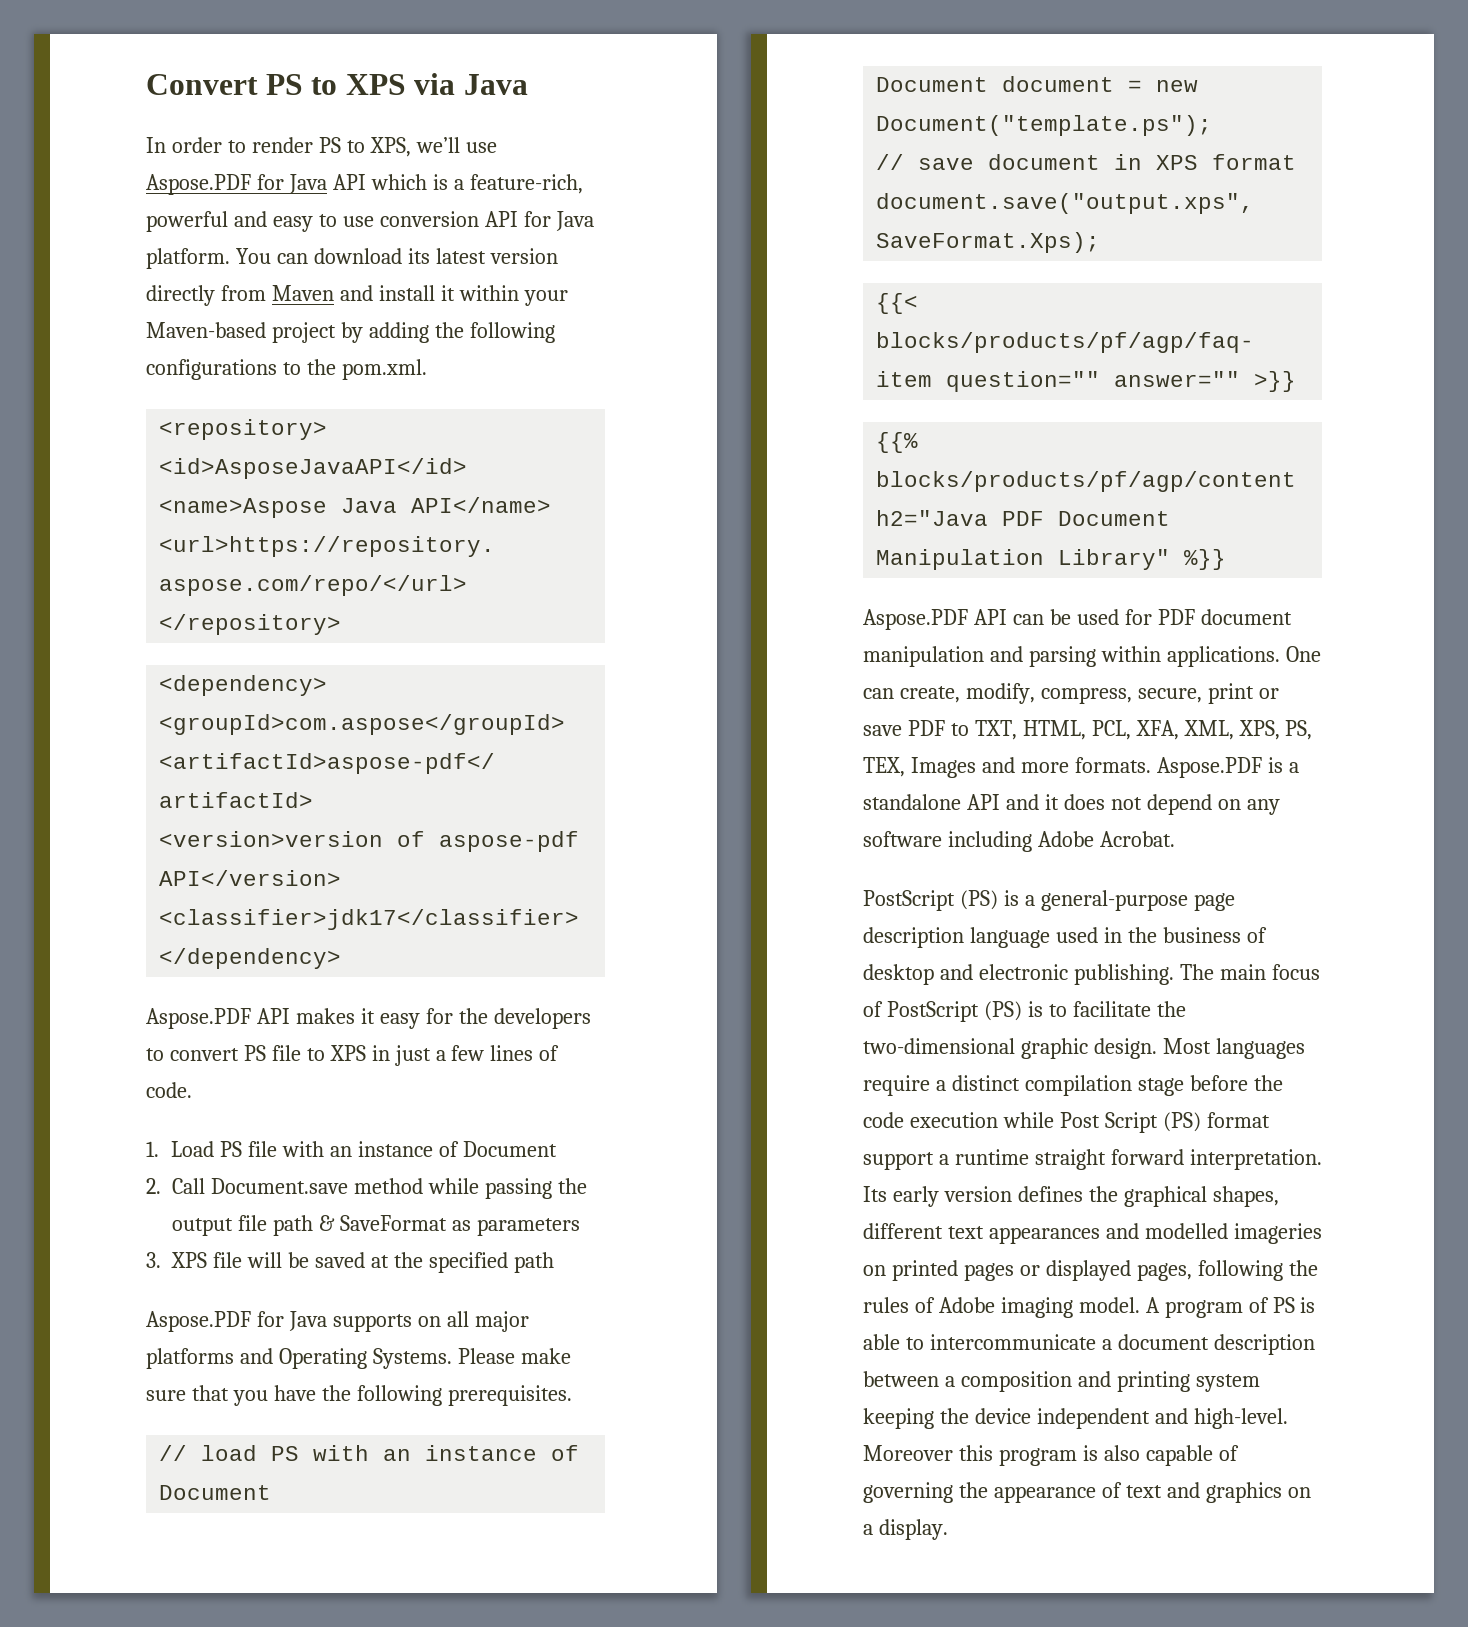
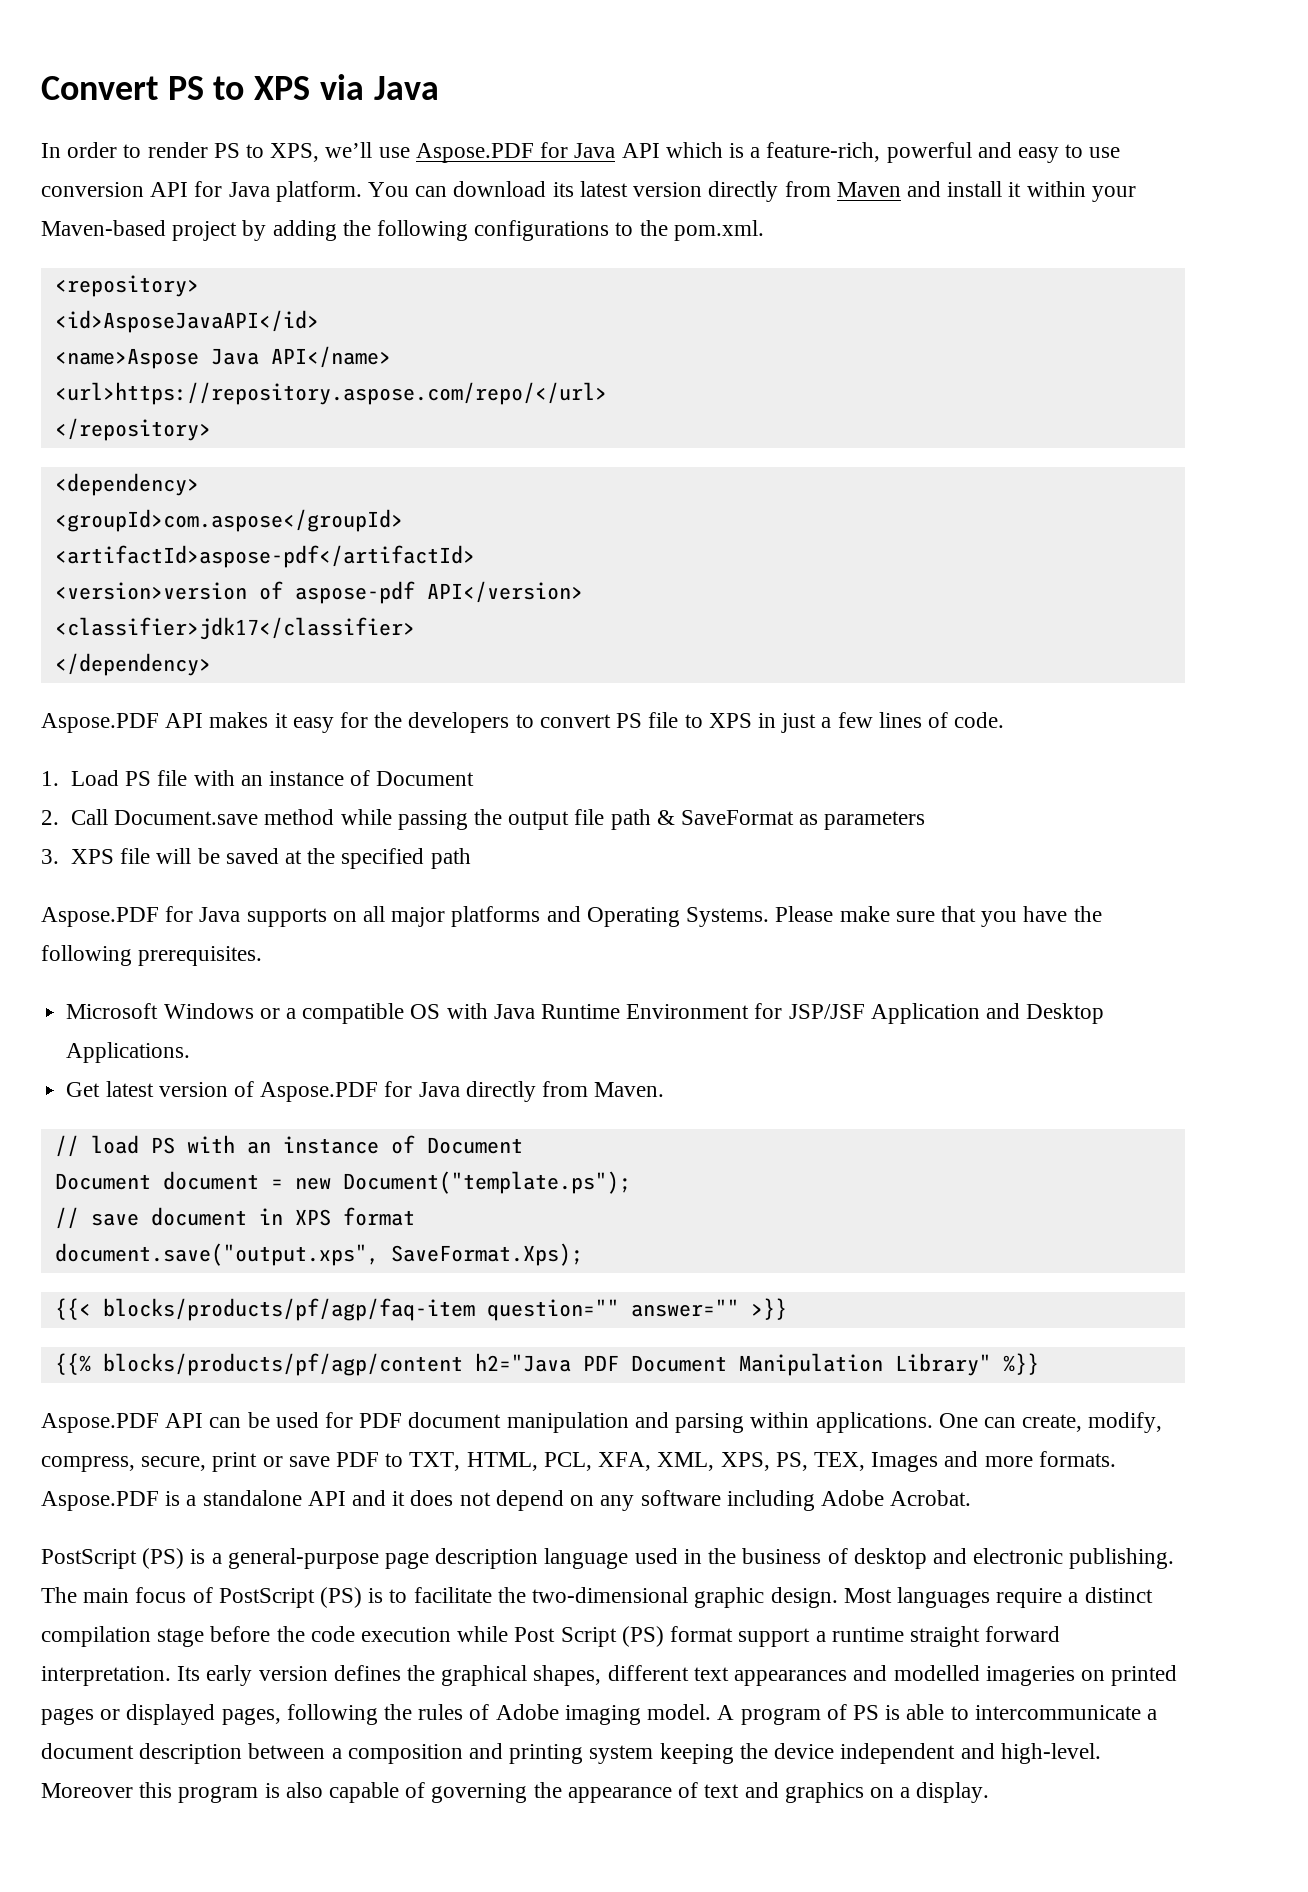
+ Microsoft Windows or a compatible OS with Java Runtime Environment for JSP/JSF Application and Desktop Applications.
+ Get latest version of Aspose.PDF for Java directly from Maven.

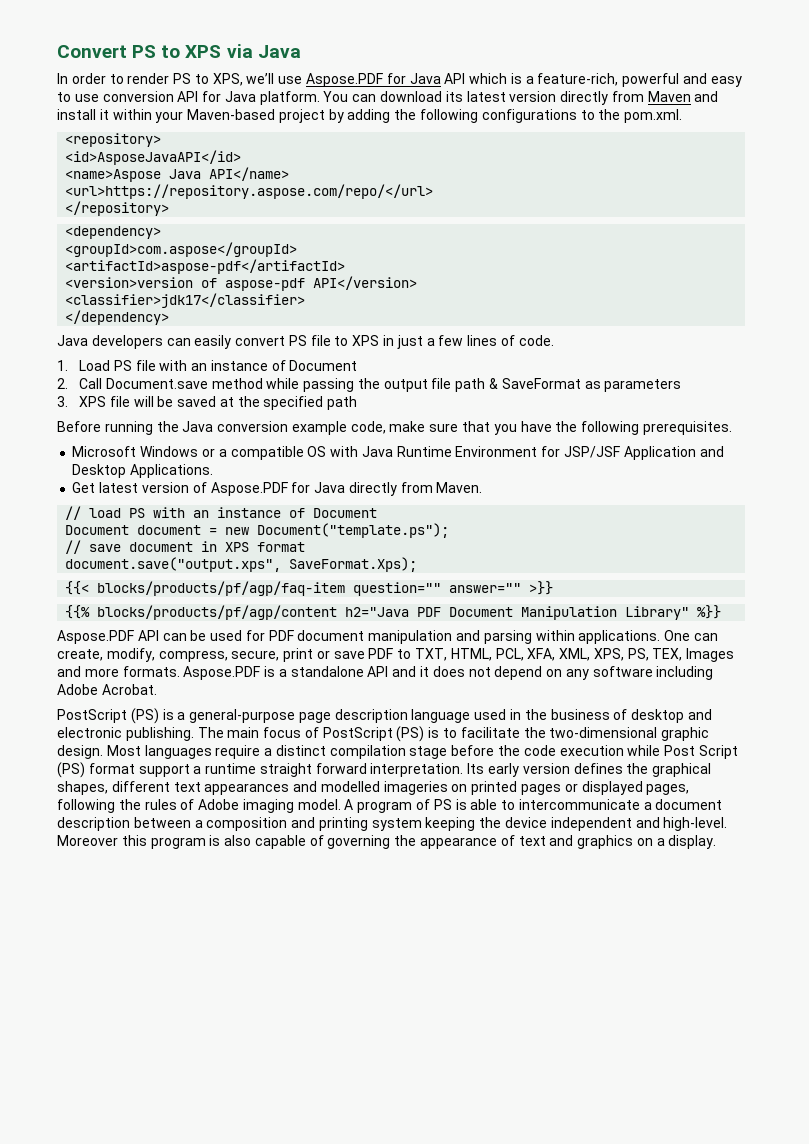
- Aspose.PDF API makes it easy for the developers to convert PS file to XPS in just a few lines of code.
+ Java developers can easily convert PS file to XPS in just a few lines of code.
- Aspose.PDF for Java supports on all major platforms and Operating Systems. Please make sure that you have the following prerequisites.
+ Before running the Java conversion example code, make sure that you have the following prerequisites.

